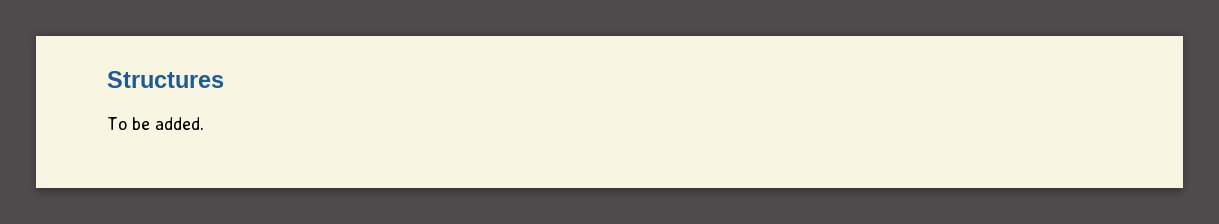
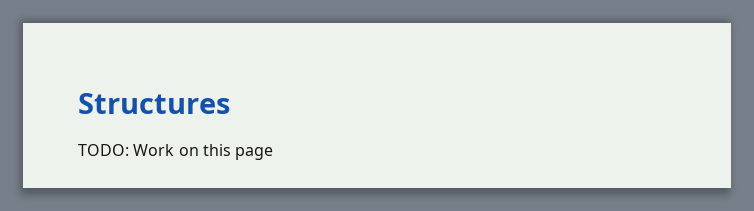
- To be added.
+ TODO: Work on this page

